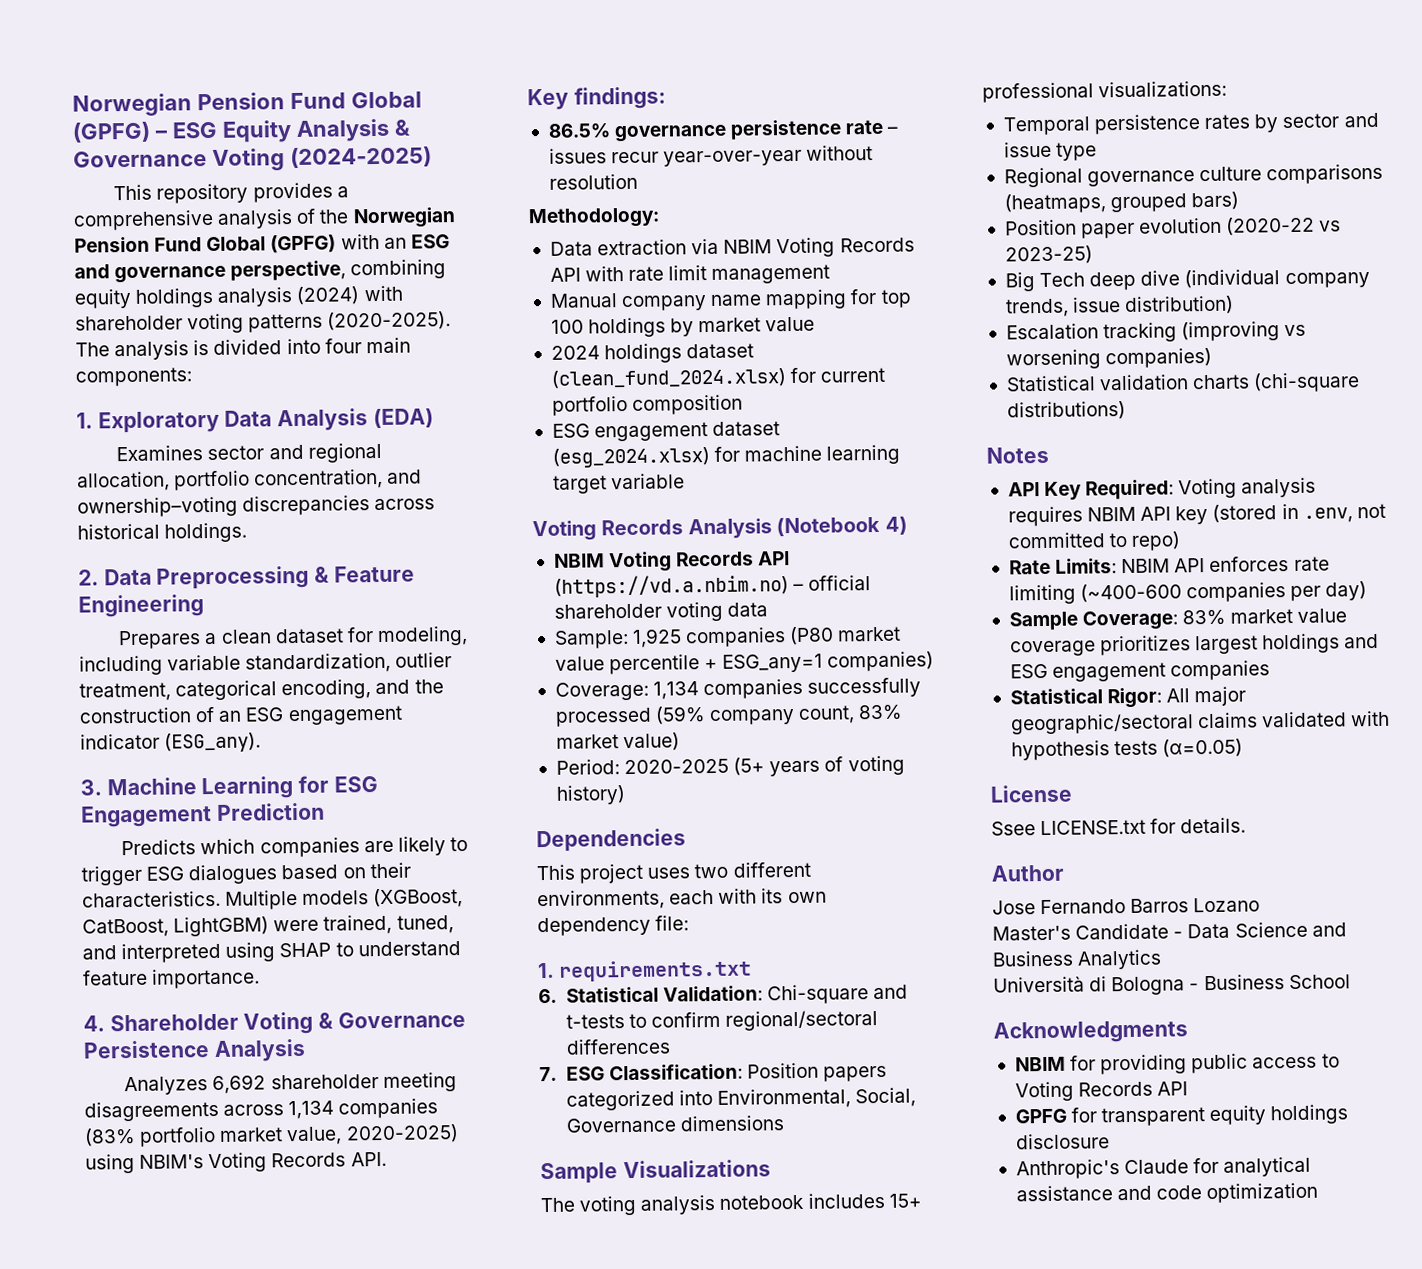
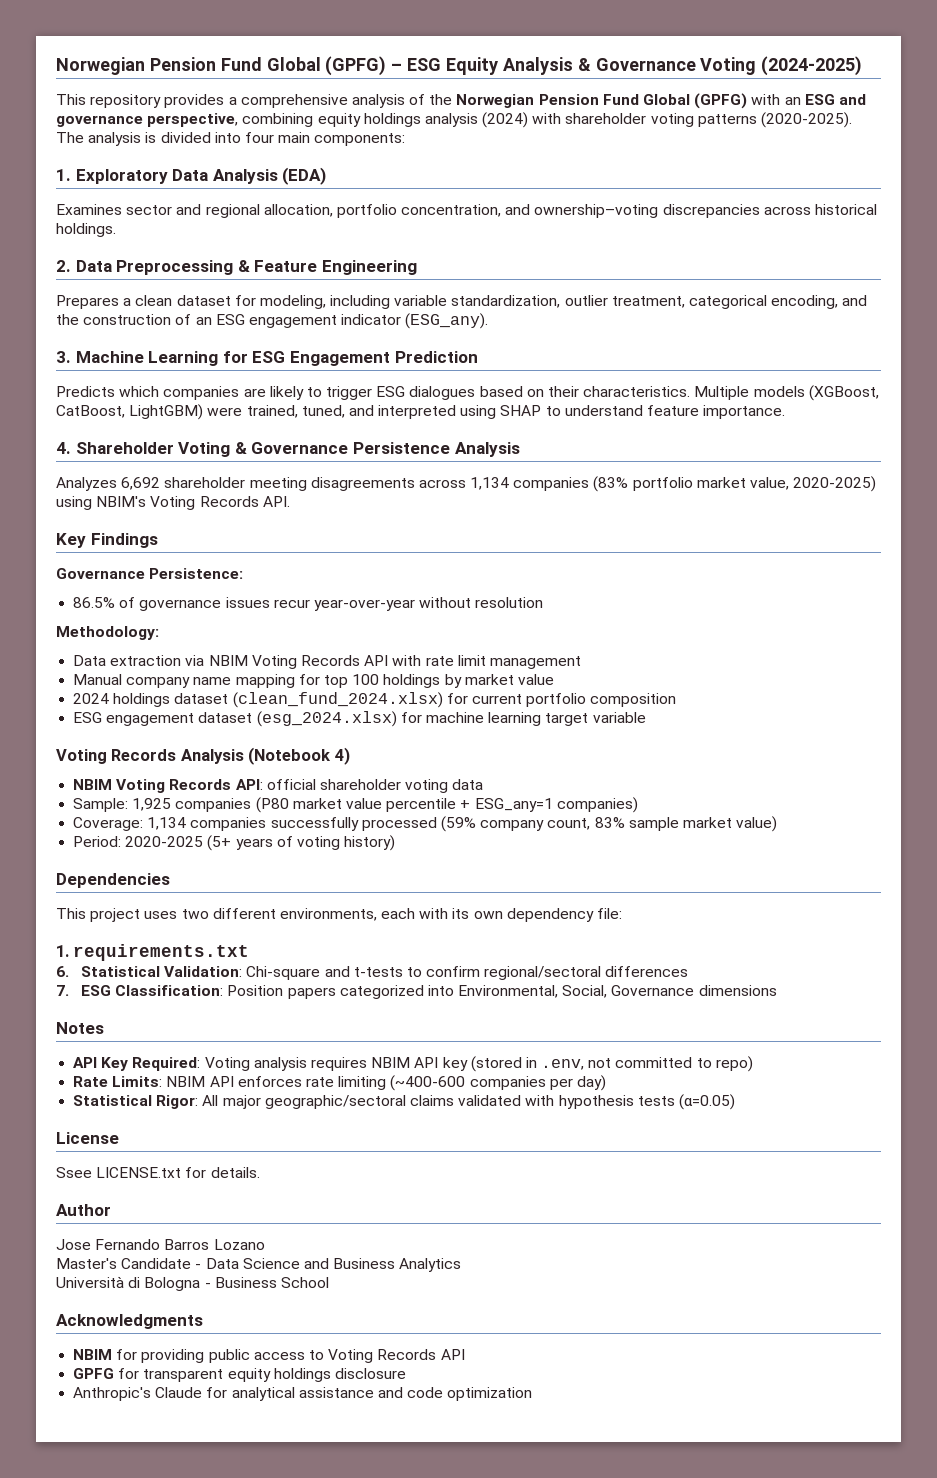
- Key findings:
- 86.5% governance persistence rate – issues recur year-over-year without resolution
+ Key Findings
+ Governance Persistence:
+ 86.5% of governance issues recur year-over-year without resolution
- NBIM Voting Records API (https://vd.a.nbim.no) – official shareholder voting data
+ NBIM Voting Records API: official shareholder voting data
- Coverage: 1,134 companies successfully processed (59% company count, 83% market value)
+ Coverage: 1,134 companies successfully processed (59% company count, 83% sample market value)
- Sample Visualizations
- The voting analysis notebook includes 15+ professional visualizations:
- Temporal persistence rates by sector and issue type
- Regional governance culture comparisons (heatmaps, grouped bars)
- Position paper evolution (2020-22 vs 2023-25)
- Big Tech deep dive (individual company trends, issue distribution)
- Escalation tracking (improving vs worsening companies)
- Statistical validation charts (chi-square distributions)
- Sample Coverage: 83% market value coverage prioritizes largest holdings and ESG engagement companies

